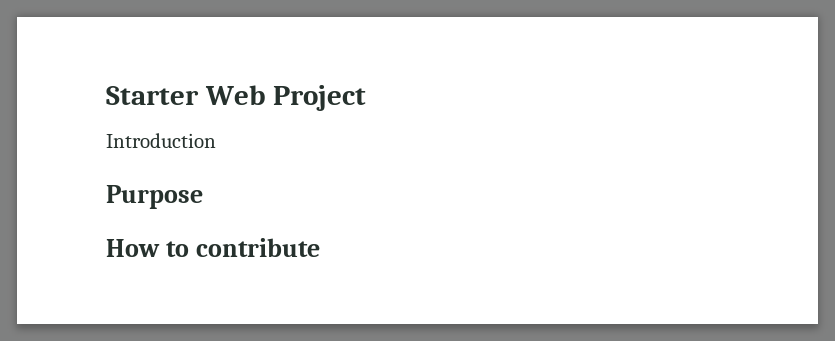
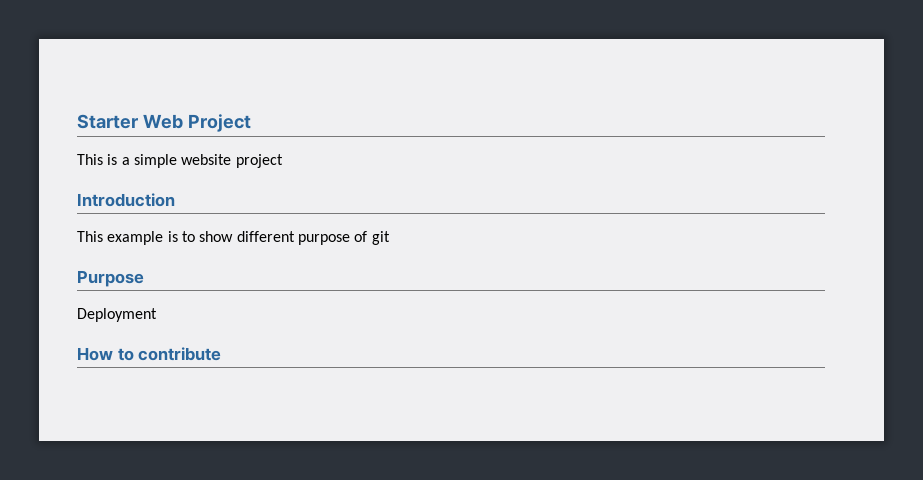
+ This is a simple website project
  Introduction
+ This example is to show different purpose of git
+ Deployment

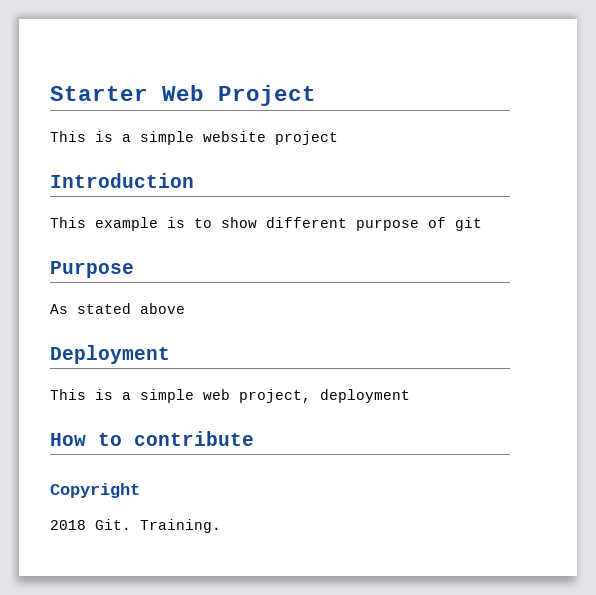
+ As stated above
  Deployment
+ This is a simple web project, deployment
+ Copyright
+ 2018 Git. Training.

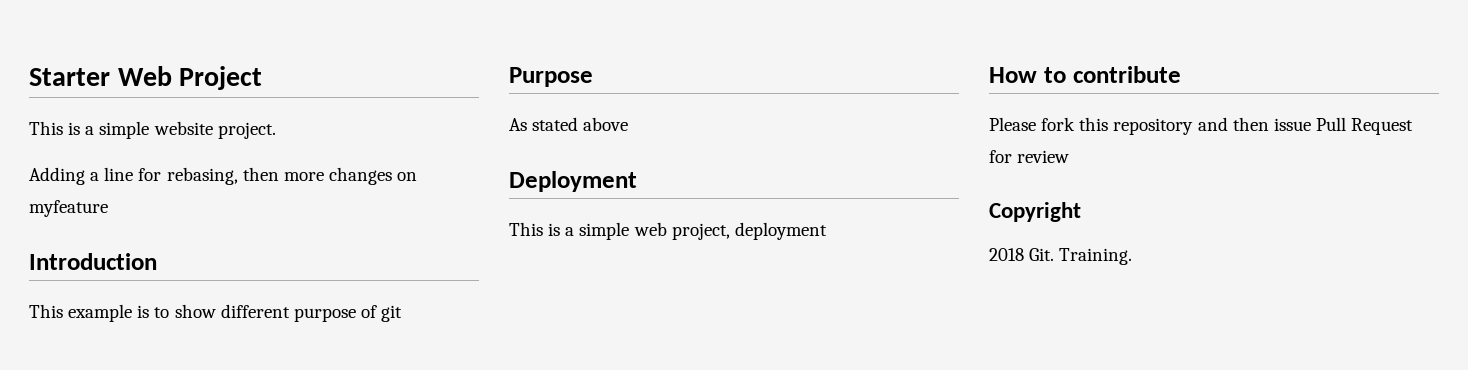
- This is a simple website project
+ This is a simple website project.
+ Adding a line for rebasing, then more changes on myfeature
+ Please fork this repository and then issue Pull Request for review

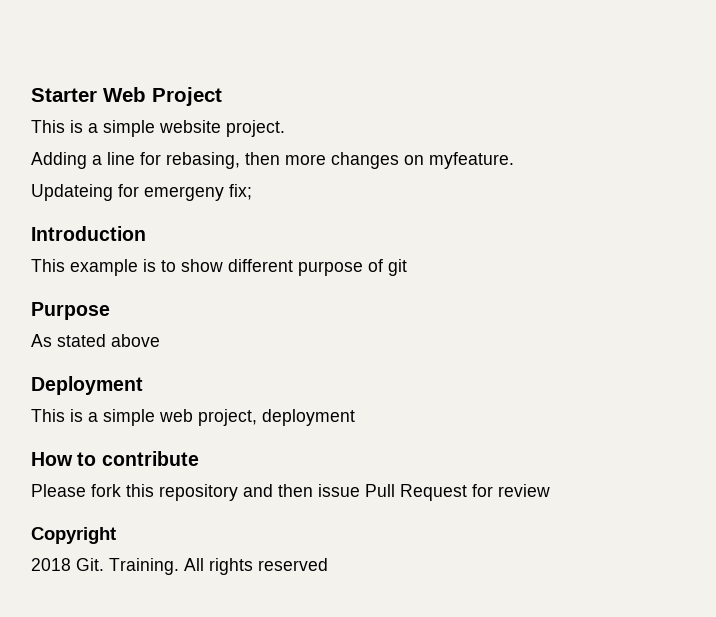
- Adding a line for rebasing, then more changes on myfeature
+ Adding a line for rebasing, then more changes on myfeature.
+ Updateing for emergeny fix;
+ All rights reserved

